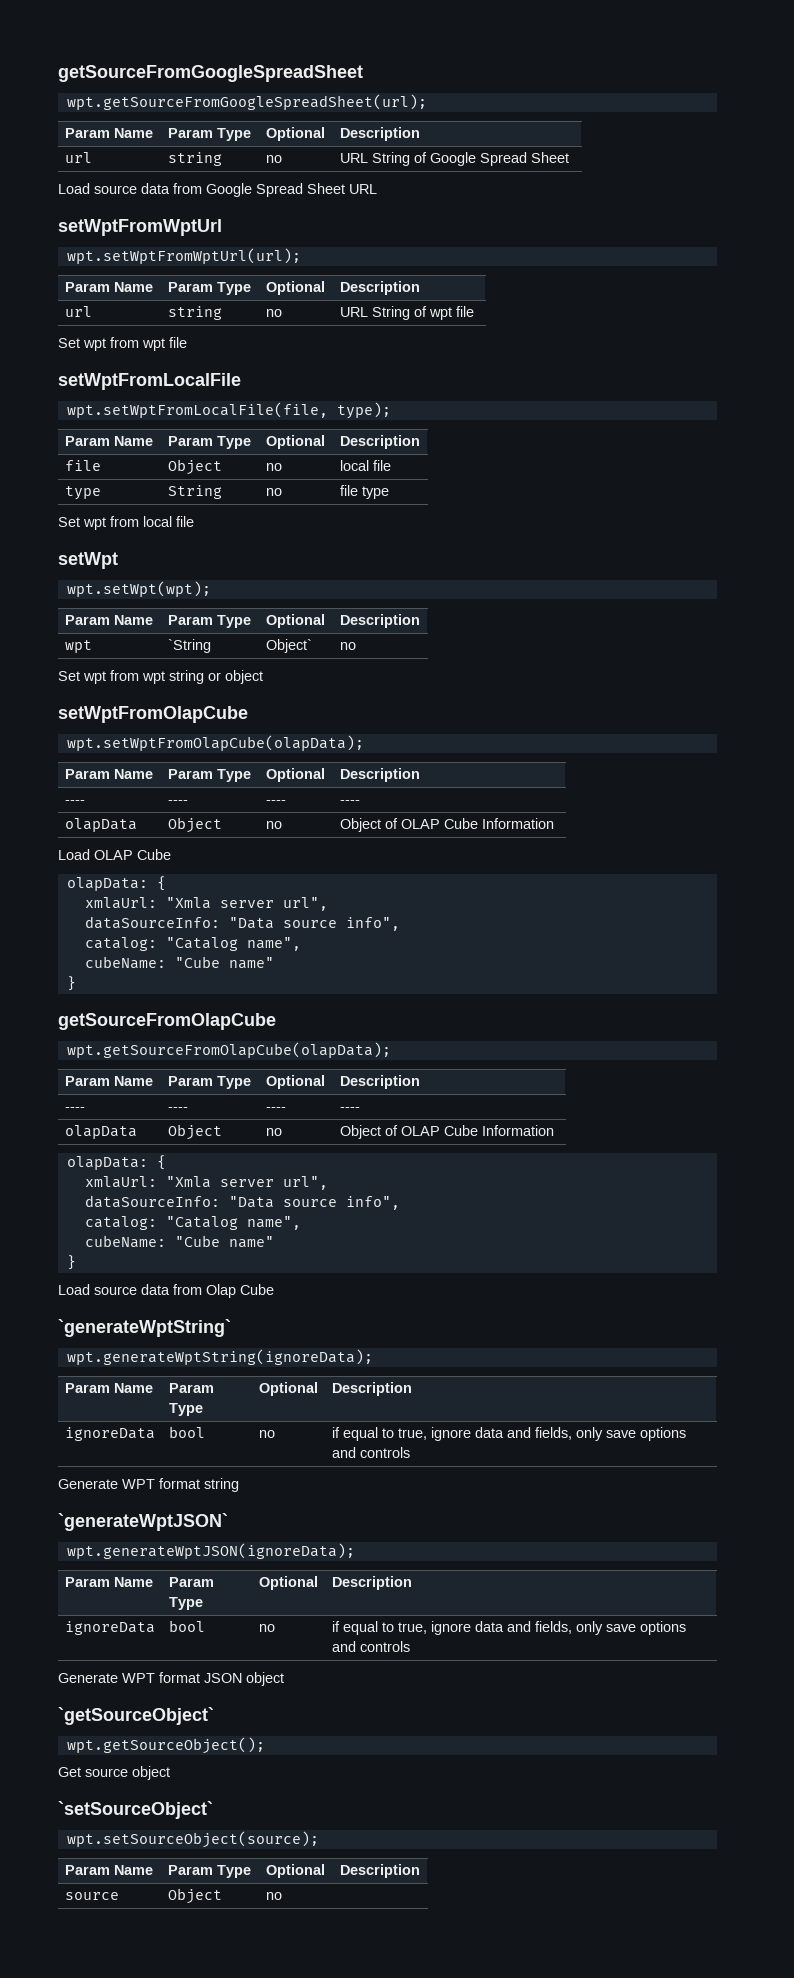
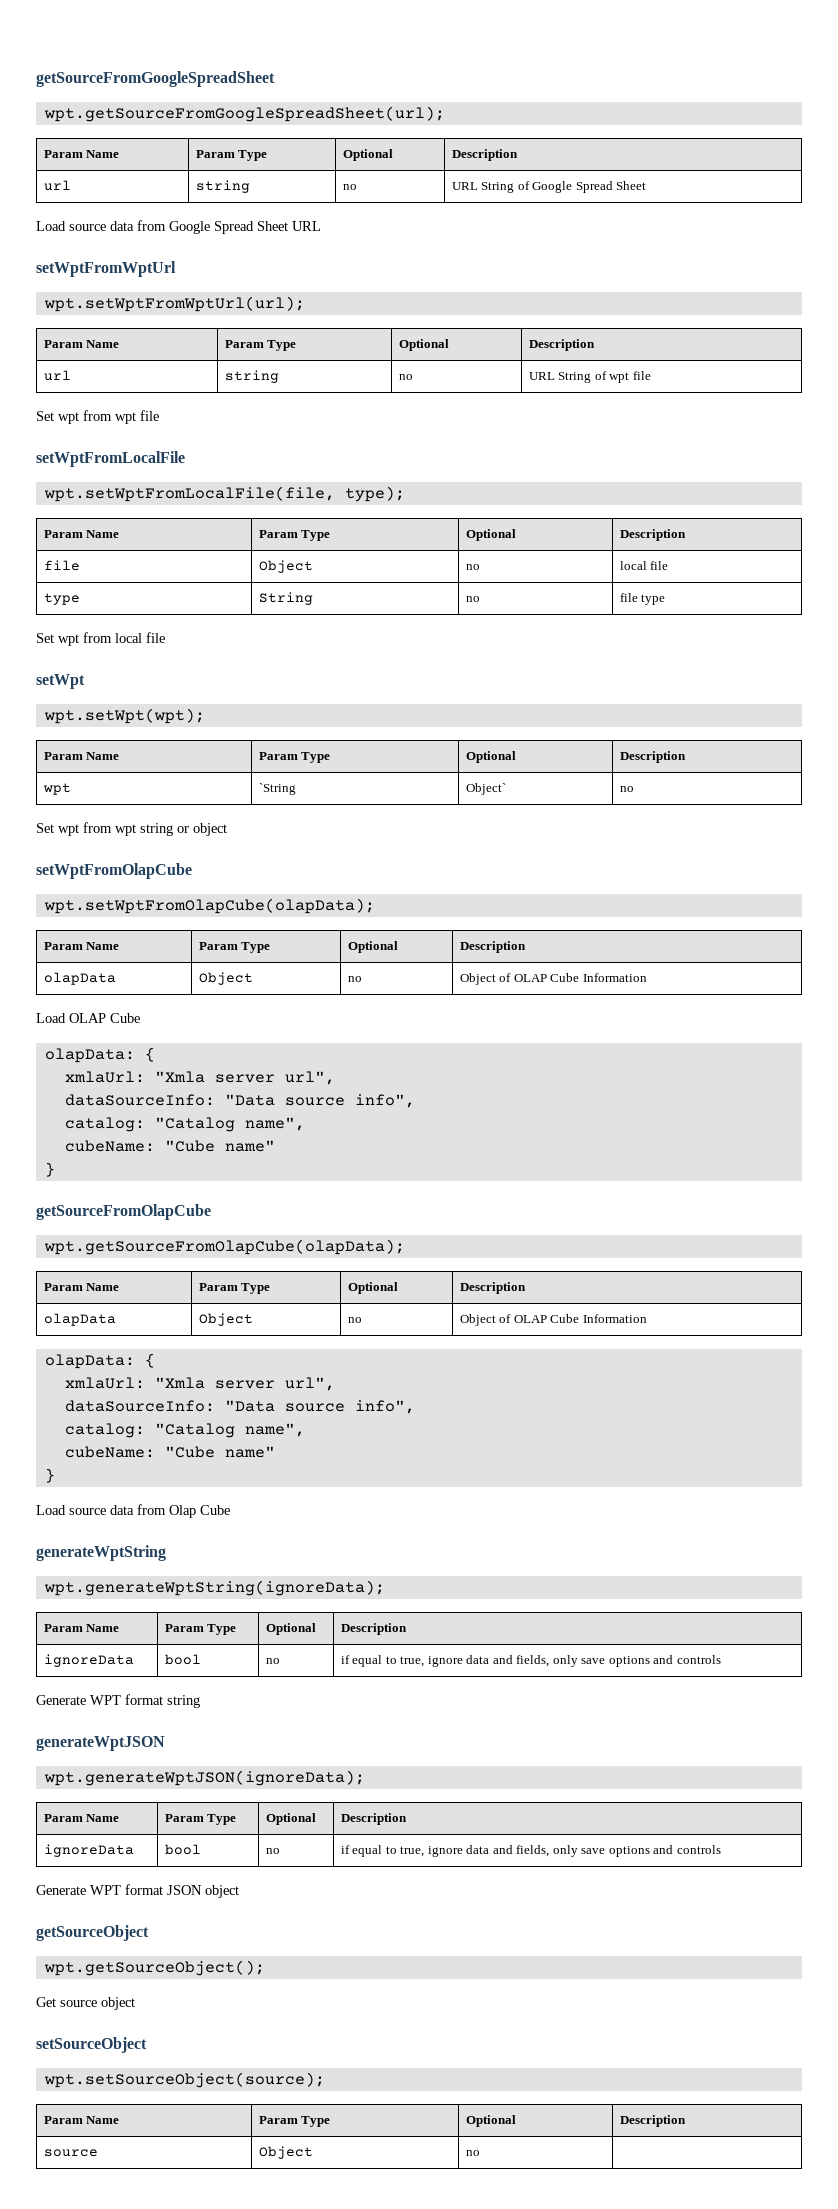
  wpt.setWptFromOlapCube(olapData);
  Param Name | Param Type | Optional | Description
- ---- | ---- | ---- | ----
  wpt.getSourceFromOlapCube(olapData);
  Param Name | Param Type | Optional | Description
- ---- | ---- | ---- | ----
- `generateWptString`
+ generateWptString
- `generateWptJSON`
+ generateWptJSON
- `getSourceObject`
+ getSourceObject
- `setSourceObject`
+ setSourceObject

